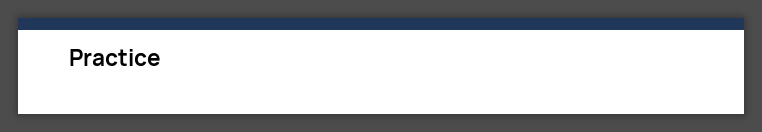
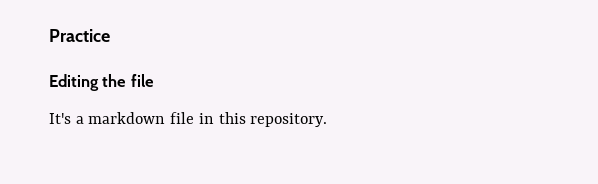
+ Editing the file
+ It's a markdown file in this repository.

